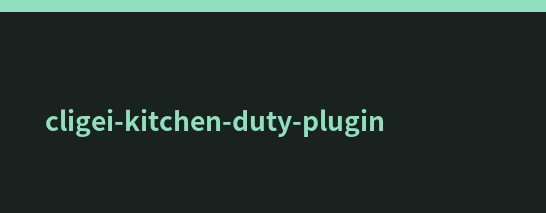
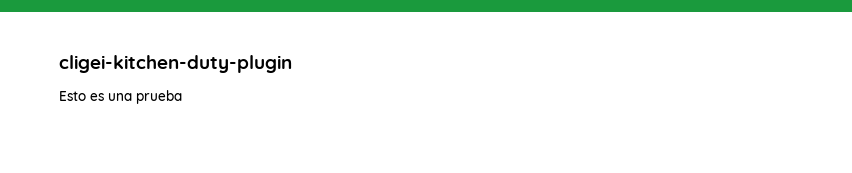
+ Esto es una prueba

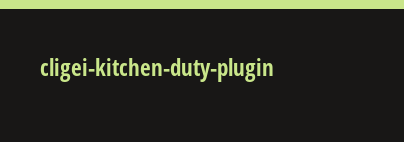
- Esto es una prueba

